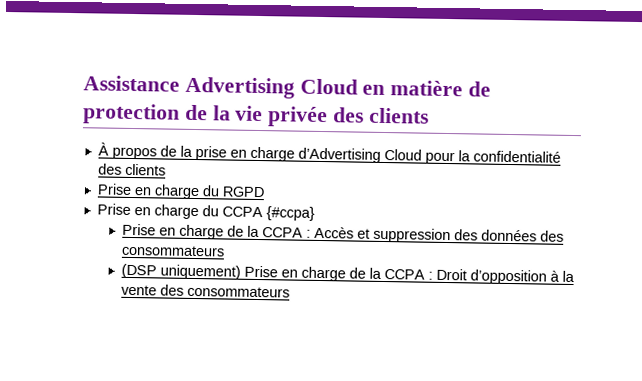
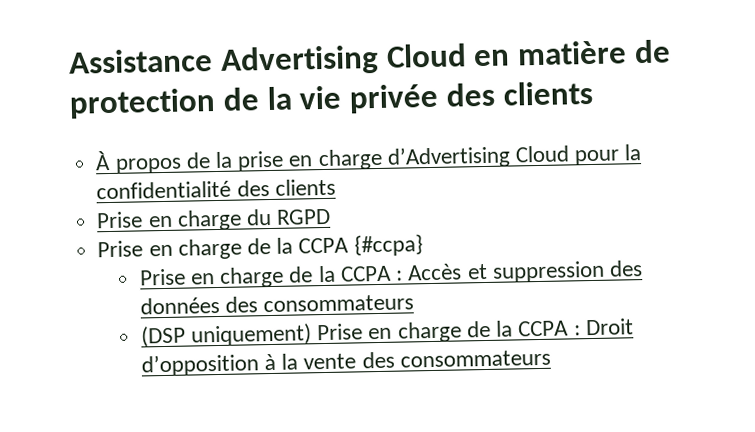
- Prise en charge du CCPA {#ccpa}
+ Prise en charge de la CCPA {#ccpa}

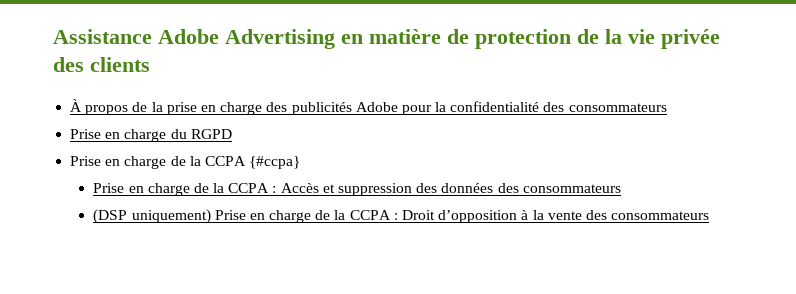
- Assistance Advertising Cloud en matière de protection de la vie privée des clients
+ Assistance Adobe Advertising en matière de protection de la vie privée des clients
- À propos de la prise en charge d’Advertising Cloud pour la confidentialité des clients
+ À propos de la prise en charge des publicités Adobe pour la confidentialité des consommateurs

